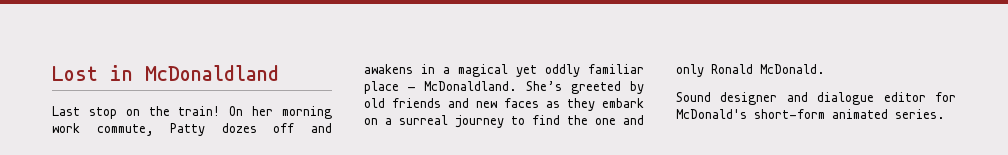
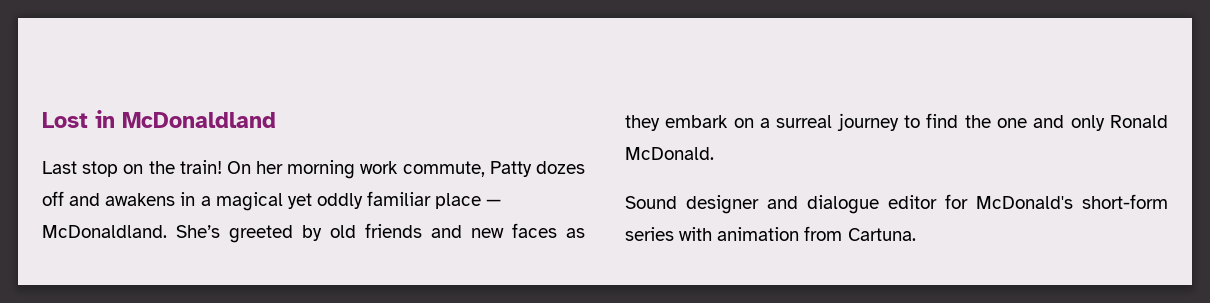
- Sound designer and dialogue editor for McDonald's short-form animated series.
+ Sound designer and dialogue editor for McDonald's short-form series with animation from Cartuna.

